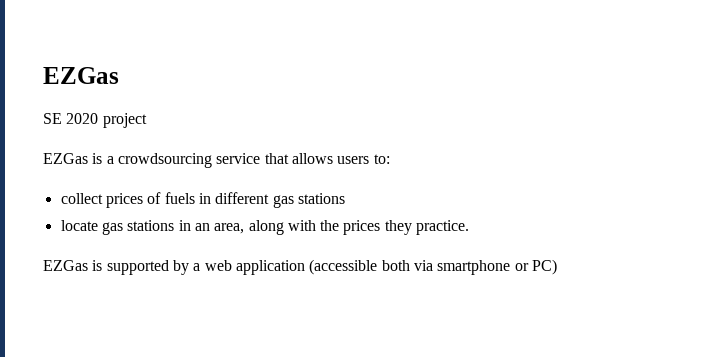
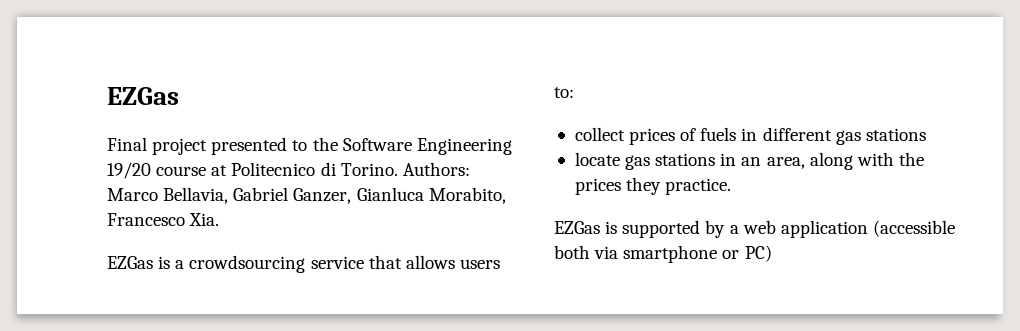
- SE 2020 project
+ Final project presented to the Software Engineering 19/20 course at Politecnico di Torino. Authors: Marco Bellavia, Gabriel Ganzer, Gianluca Morabito, Francesco Xia.

